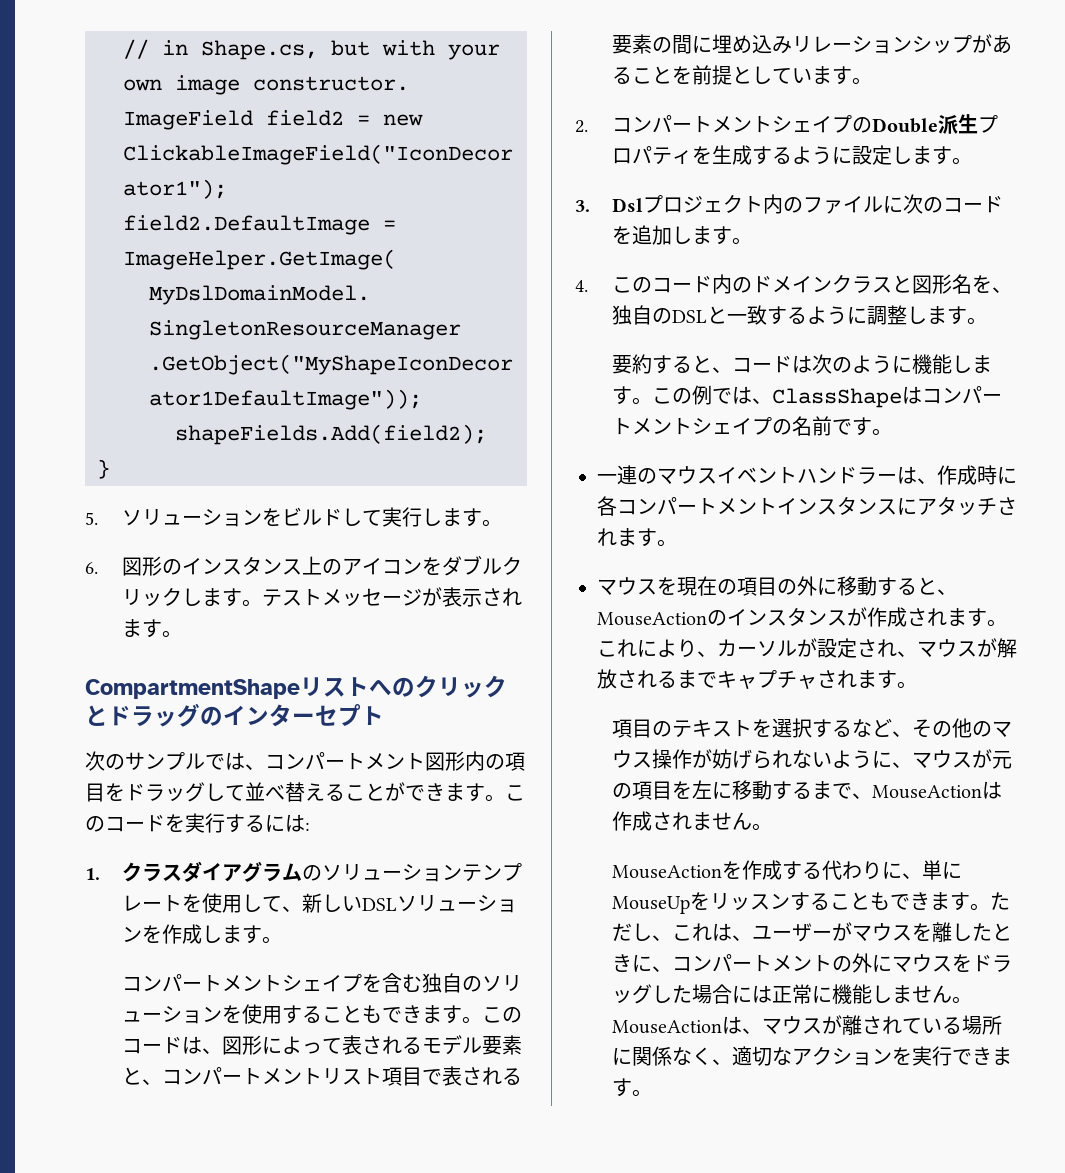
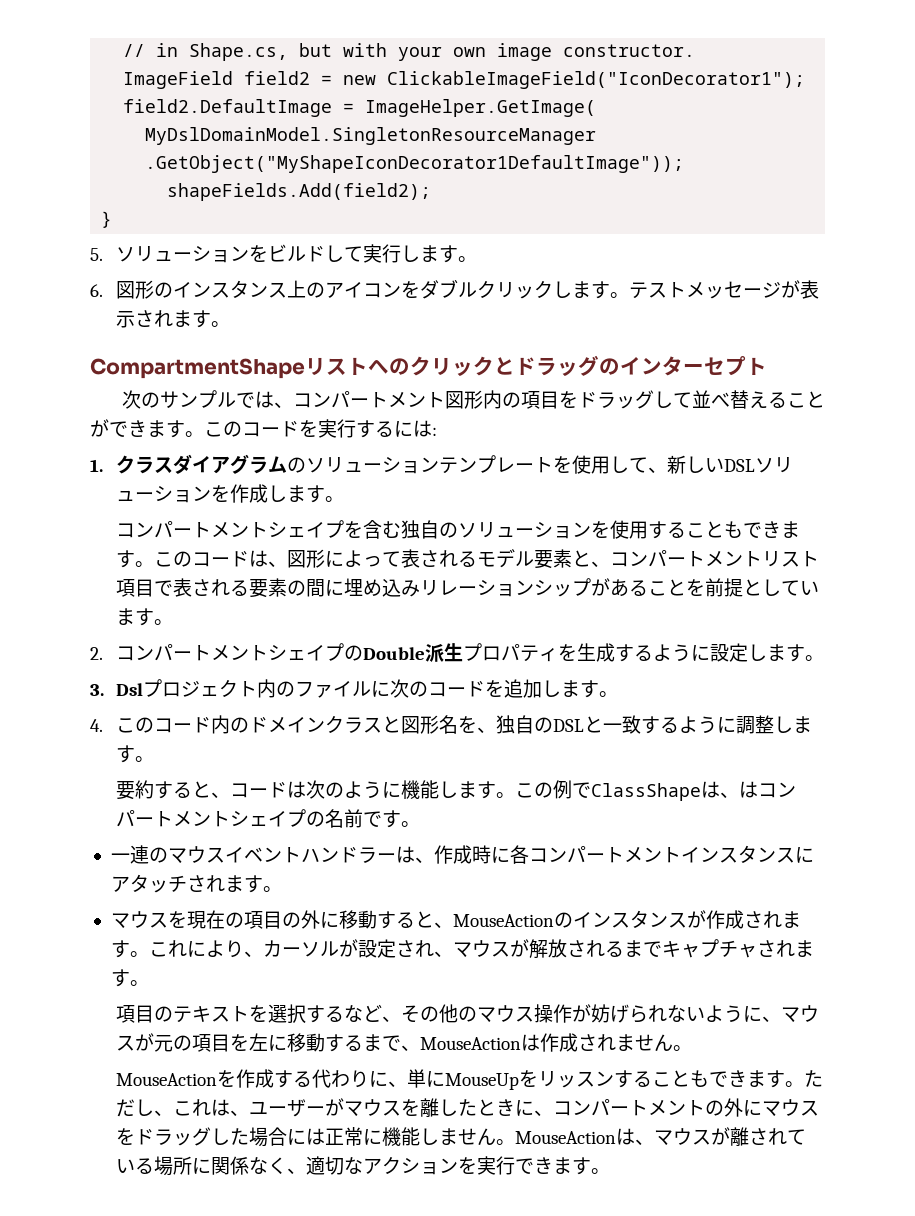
- この例では、ClassShapeはコンパートメントシェイプの名前です。
+ この例でClassShapeは、はコンパートメントシェイプの名前です。

